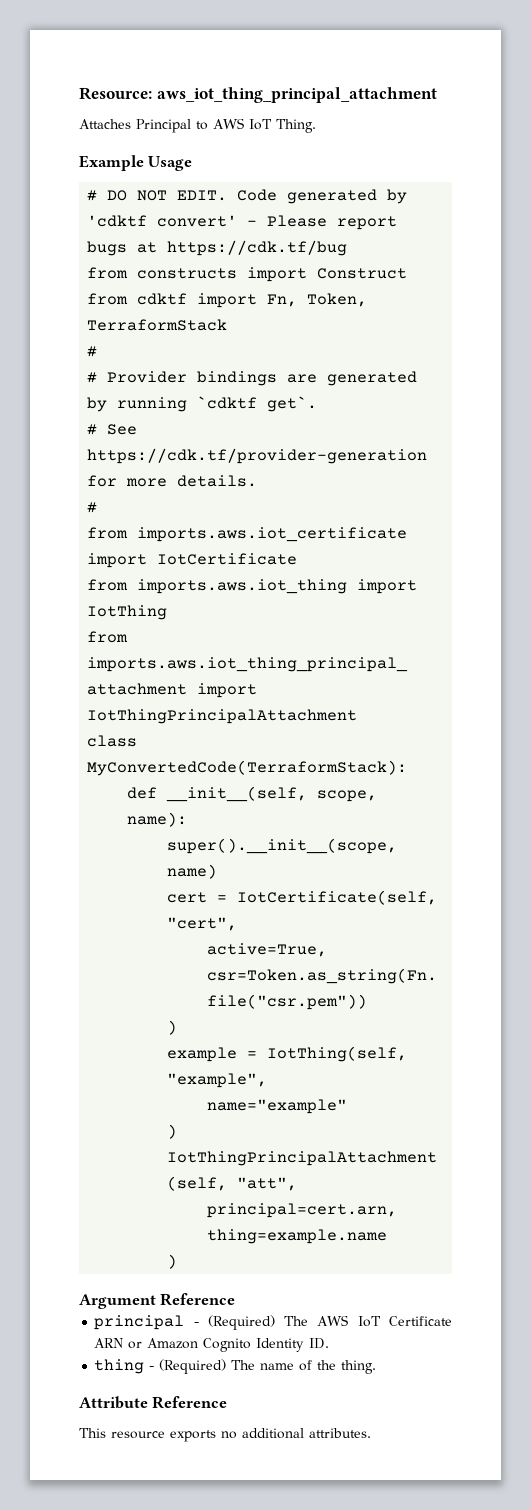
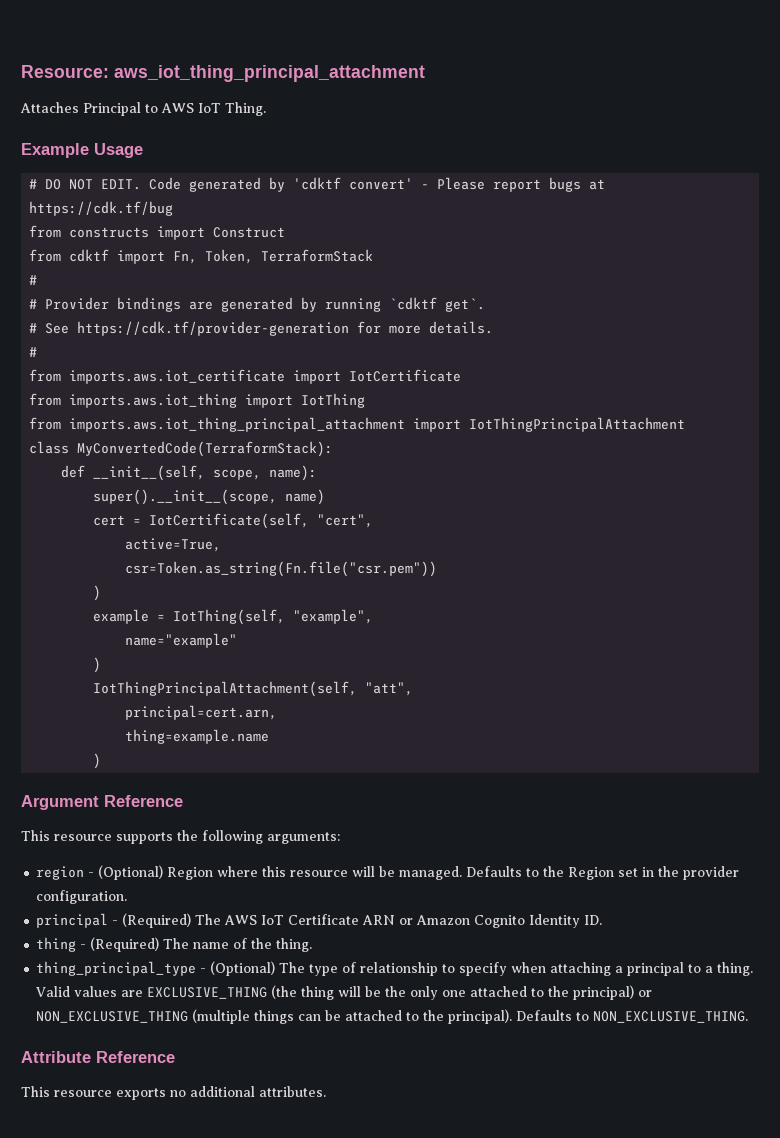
+ This resource supports the following arguments:
+ region - (Optional) Region where this resource will be managed. Defaults to the Region set in the provider configuration.
+ thing_principal_type - (Optional) The type of relationship to specify when attaching a principal to a thing. Valid values are EXCLUSIVE_THING (the thing will be the only one attached to the principal) or NON_EXCLUSIVE_THING (multiple things can be attached to the principal). Defaults to NON_EXCLUSIVE_THING.

